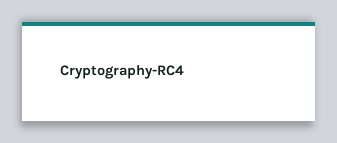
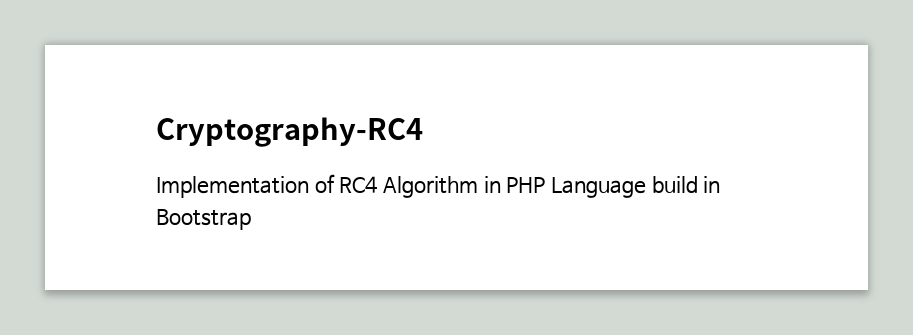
+ Implementation of RC4 Algorithm in PHP Language build in Bootstrap

